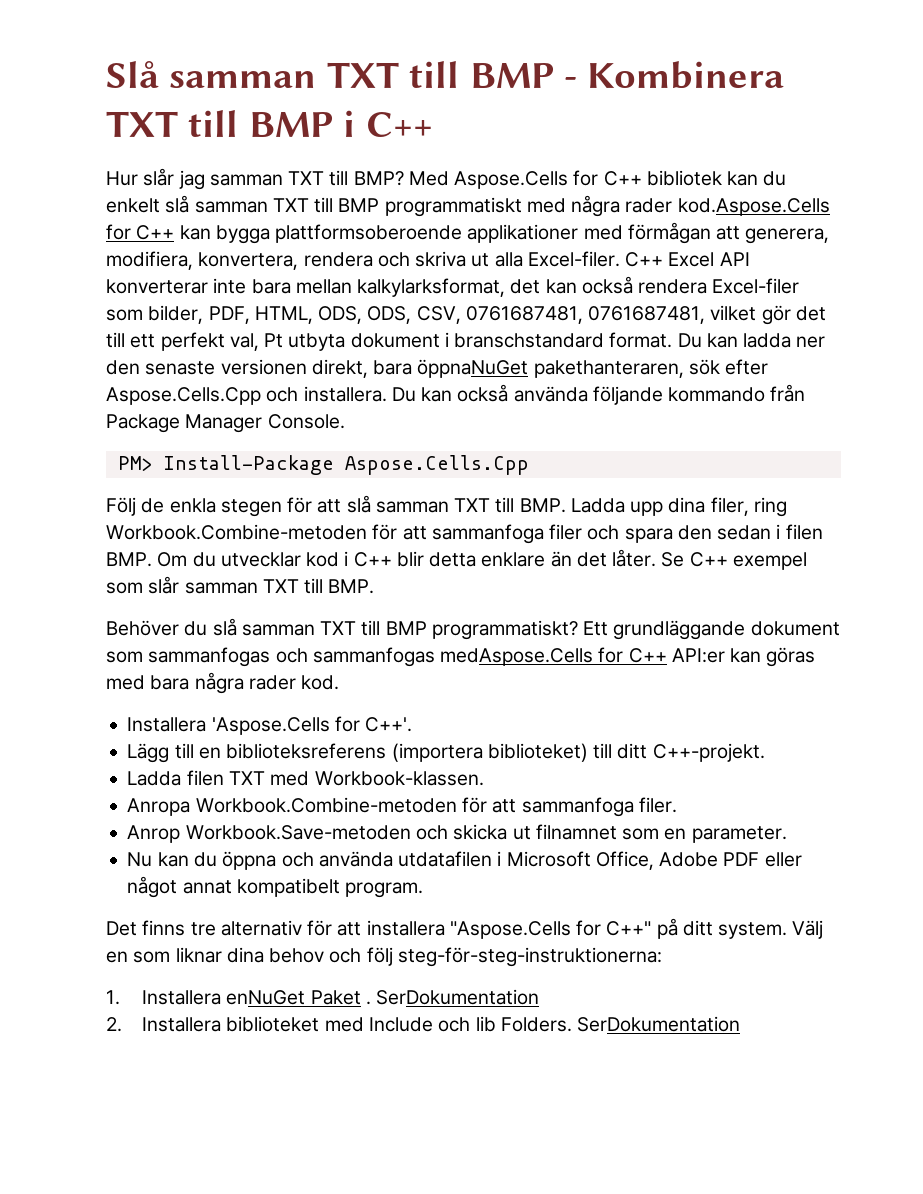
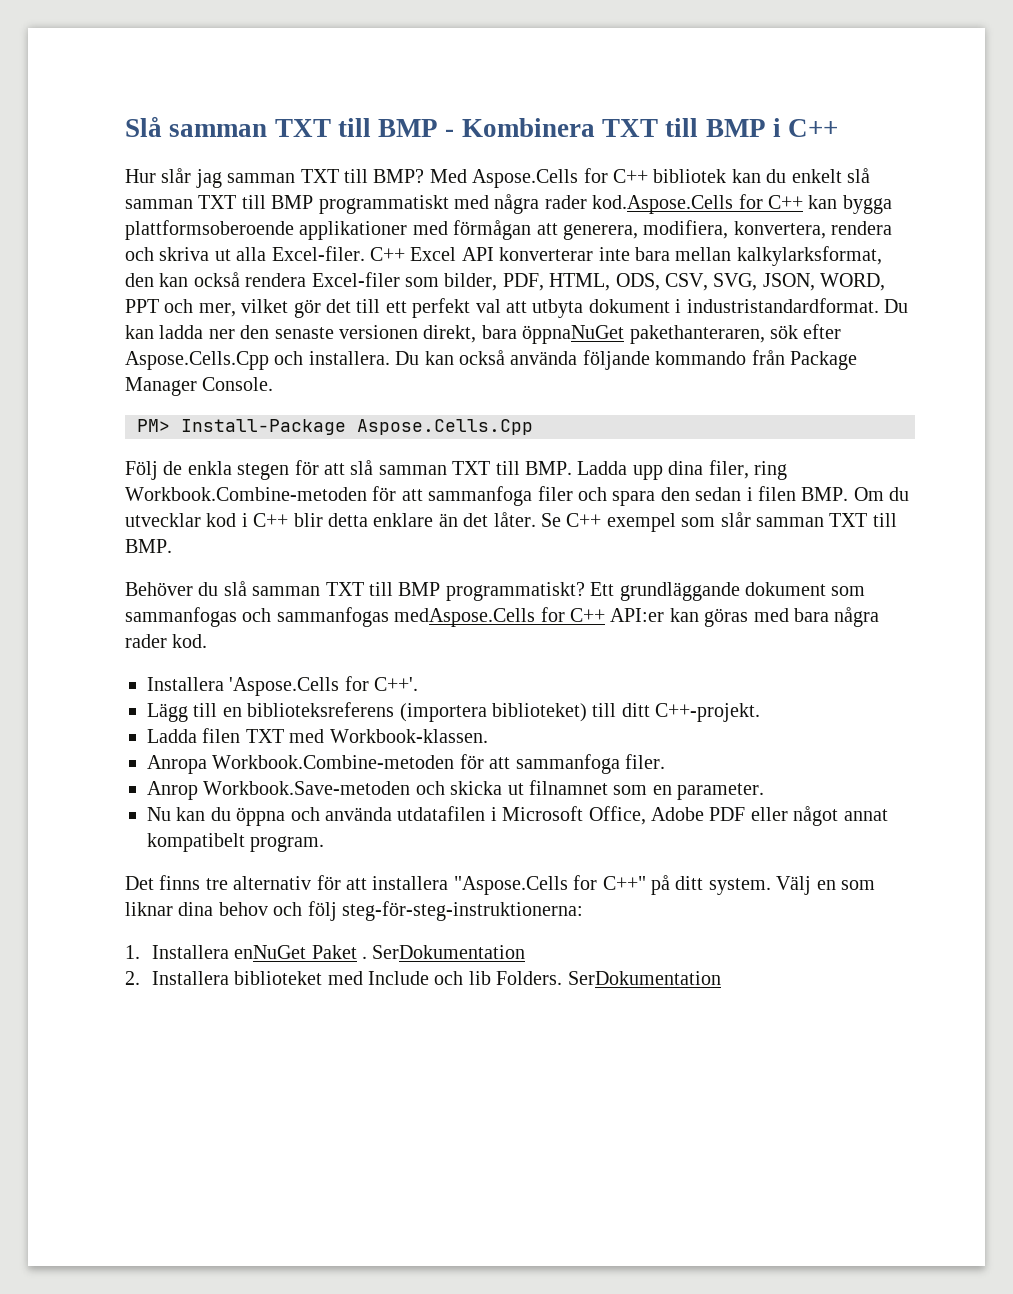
- C++ Excel API konverterar inte bara mellan kalkylarksformat, det kan också rendera Excel-filer som bilder, PDF, HTML, ODS, ODS, CSV, 0761687481, 0761687481, vilket gör det till ett perfekt val, Pt utbyta dokument i branschstandard format.
+ C++ Excel API konverterar inte bara mellan kalkylarksformat, den kan också rendera Excel-filer som bilder, PDF, HTML, ODS, CSV, SVG, JSON, WORD, PPT och mer, vilket gör det till ett perfekt val att utbyta dokument i industristandardformat.

